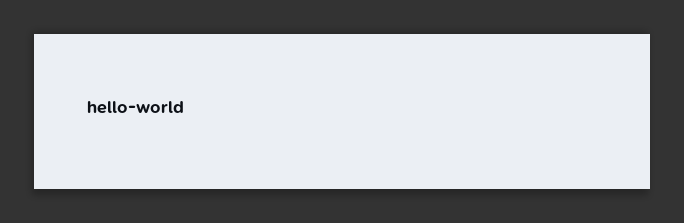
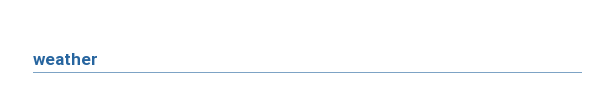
- hello-world
+ weather

